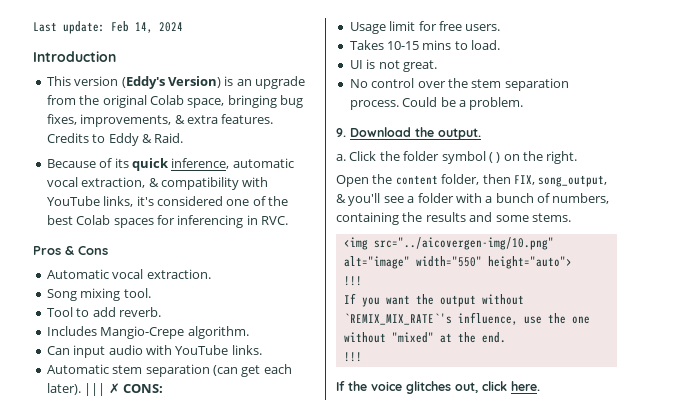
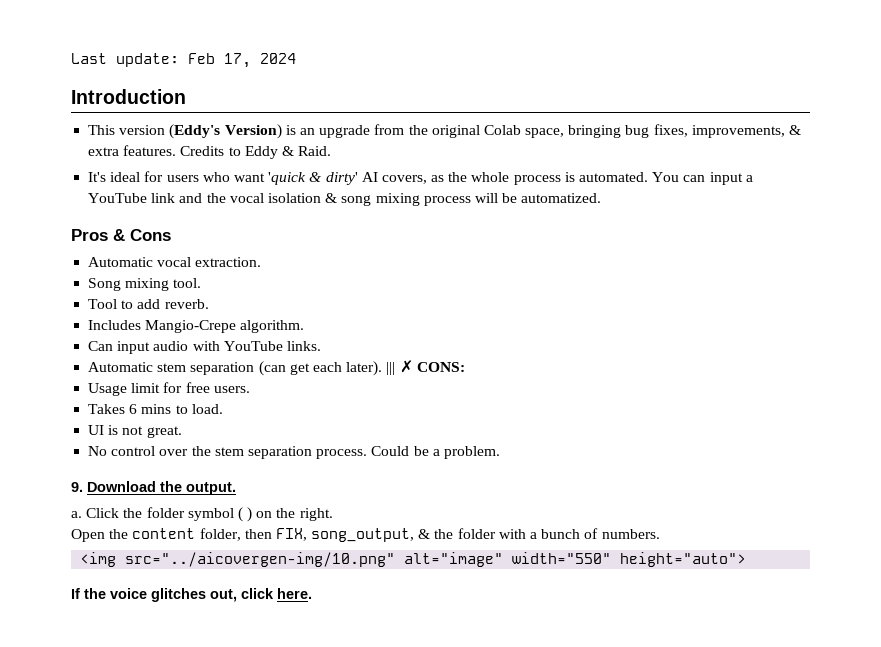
- Last update: Feb 14, 2024
+ Last update: Feb 17, 2024
- Because of its quick inference, automatic vocal extraction, & compatibility with YouTube links, it's considered one of the best Colab spaces for inferencing in RVC.
+ It's ideal for users who want 'quick & dirty' AI covers, as the whole process is automated. You can input a YouTube link and the vocal isolation & song mixing process will be automatized.
- Takes 10-15 mins to load.
+ Takes 6 mins to load.
- Open the content folder, then FIX, song_output, & you'll see a folder with a bunch of numbers, containing the results and some stems.
+ Open the content folder, then FIX, song_output, & the folder with a bunch of numbers.
  <img src="../aicovergen-img/10.png" alt="image" width="550" height="auto">
- !!!
- If you want the output without `REMIX_MIX_RATE`'s influence, use the one without "mixed" at the end.
- !!!

